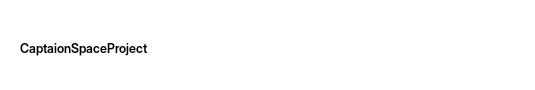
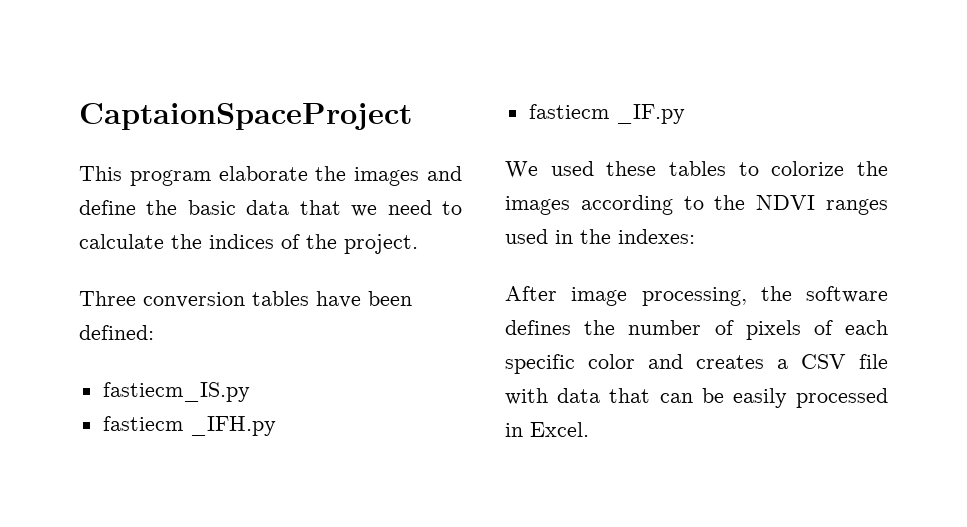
+ This program elaborate the images and define the basic data that we need to calculate the indices of the project.
+ Three conversion tables have been defined:
+ fastiecm_IS.py
+ fastiecm _IFH.py
+ fastiecm _IF.py
+ We used these tables to colorize the images according to the NDVI ranges used in the indexes:
+ After image processing, the software defines the number of pixels of each specific color and creates a CSV file with data that can be easily processed in Excel.

